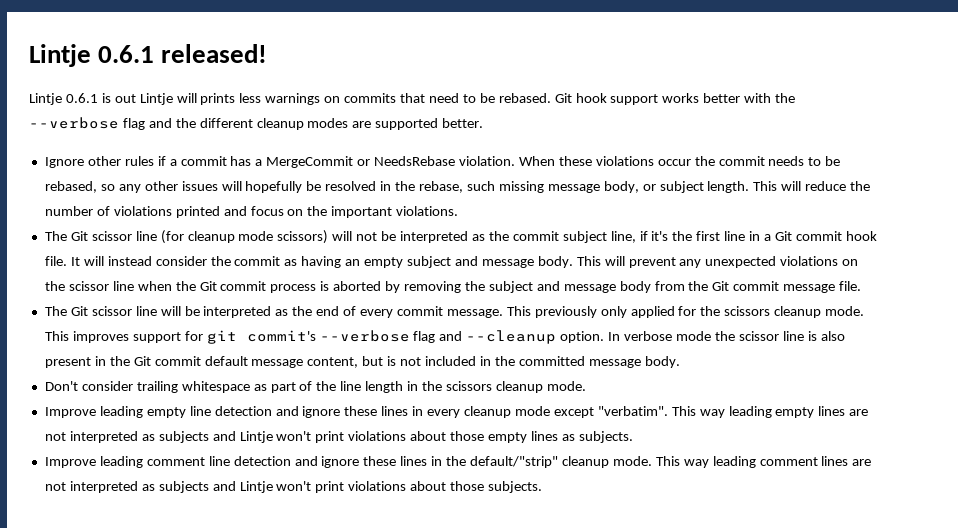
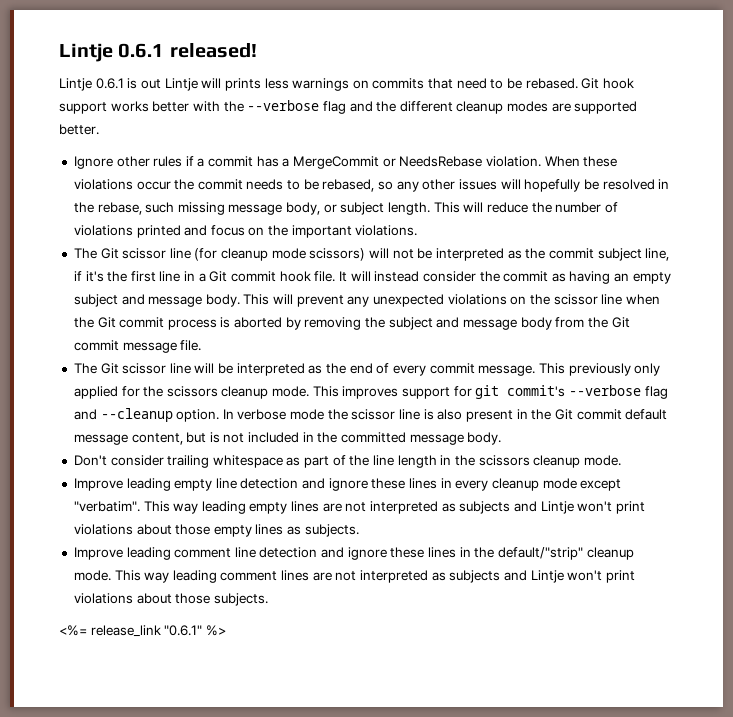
+ <%= release_link "0.6.1" %>

